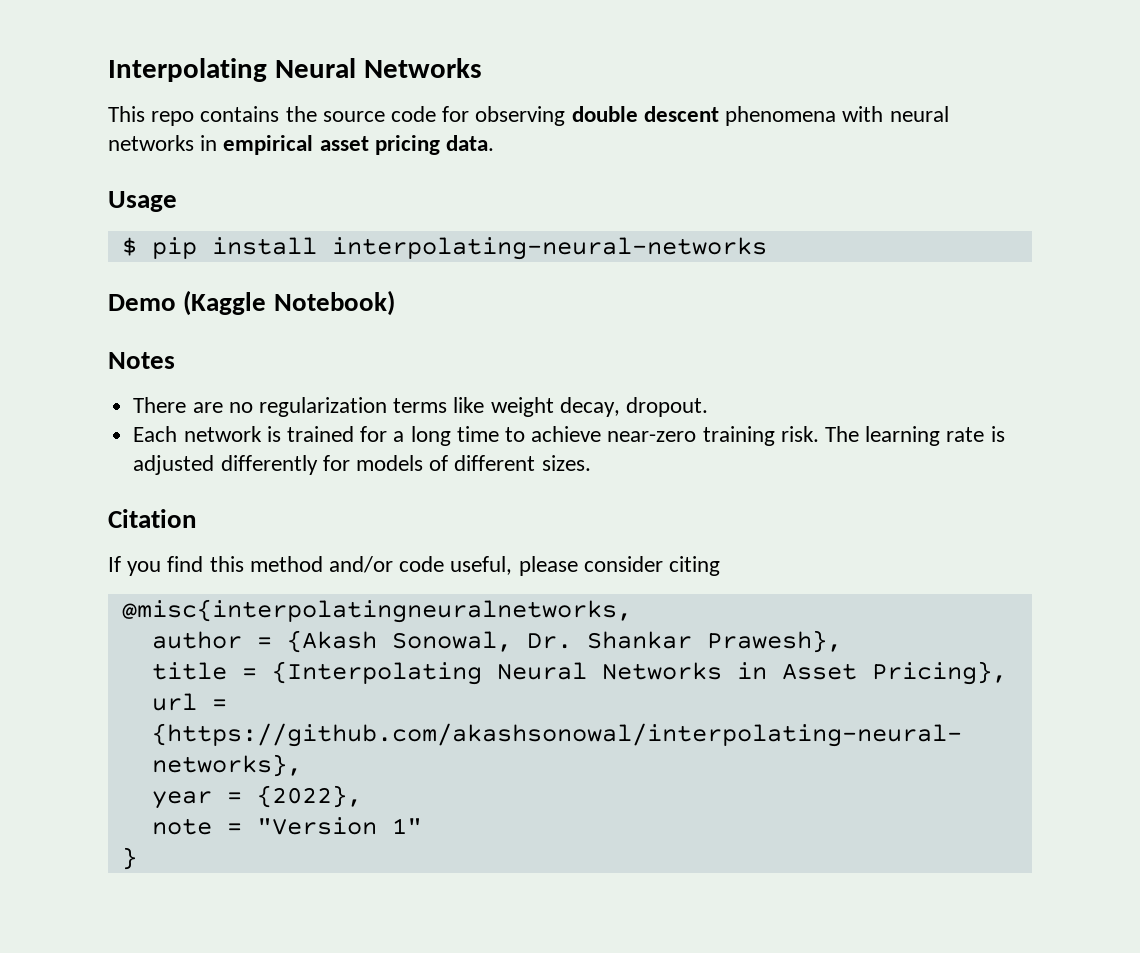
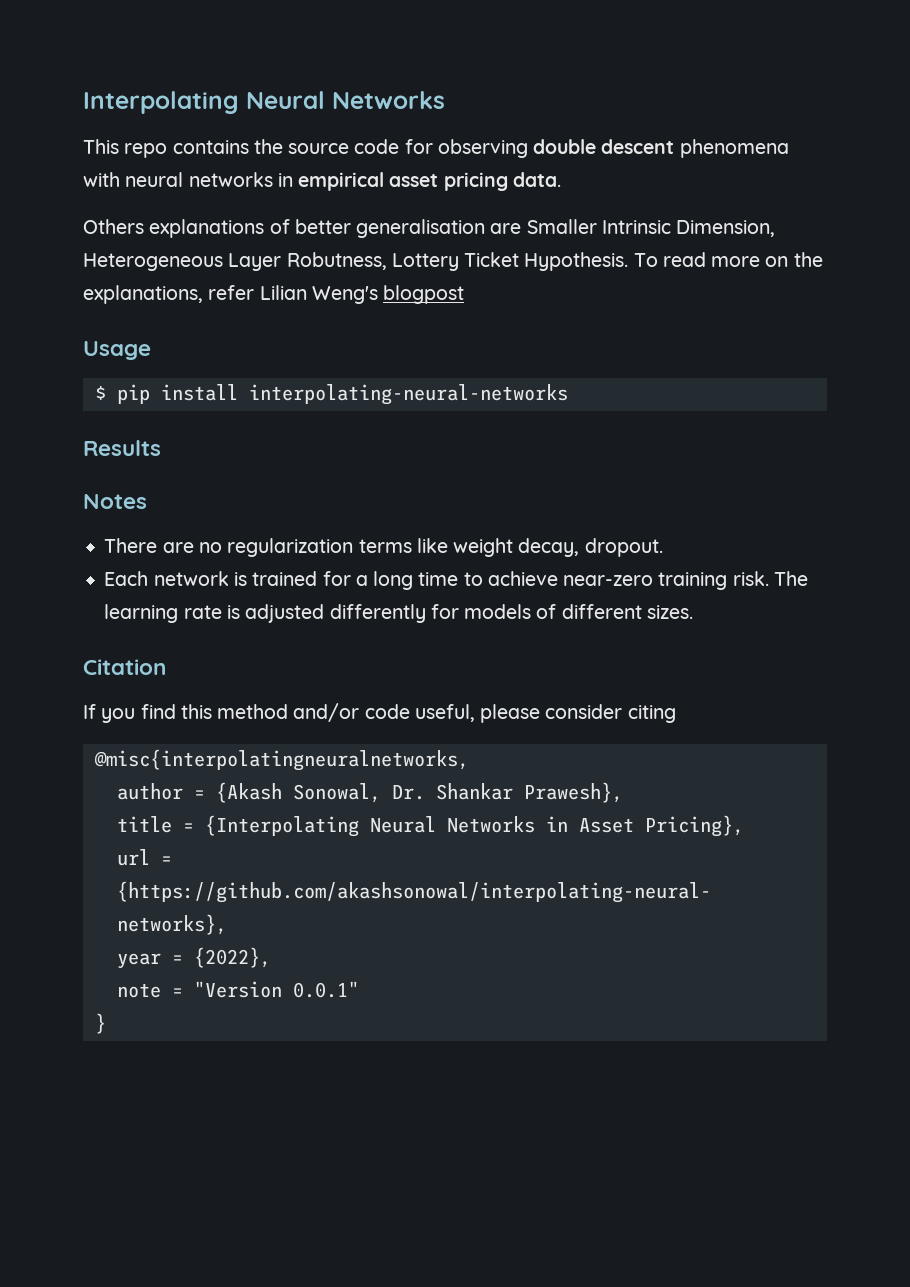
+ Others explanations of better generalisation are Smaller Intrinsic Dimension, Heterogeneous Layer Robutness, Lottery Ticket Hypothesis. To read more on the explanations, refer Lilian Weng's blogpost
- Demo (Kaggle Notebook)
+ Results
- note = "Version 1"
+ note = "Version 0.0.1"

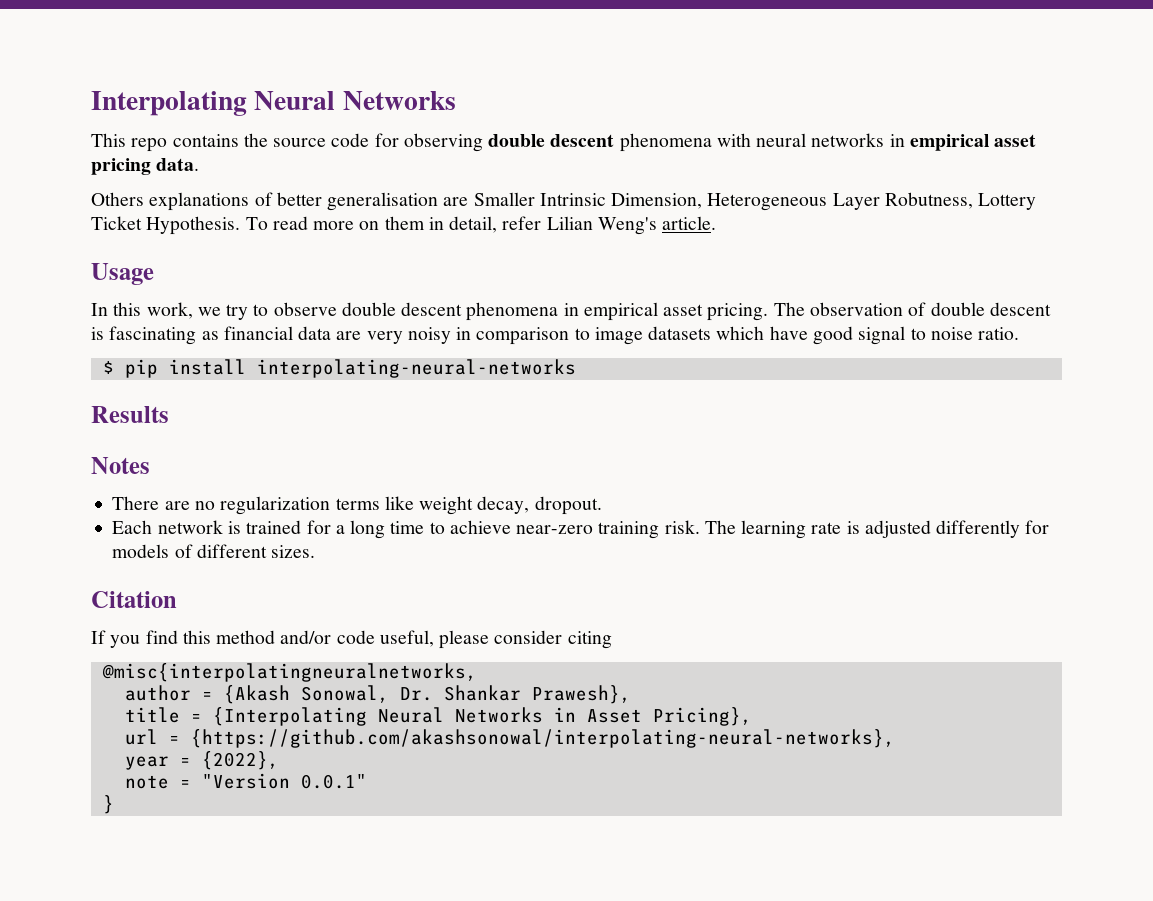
- To read more on the explanations, refer Lilian Weng's blogpost
+ To read more on them in detail, refer Lilian Weng's article.
+ In this work, we try to observe double descent phenomena in empirical asset pricing. The observation of double descent is fascinating as financial data are very noisy in comparison to image datasets which have good signal to noise ratio.

